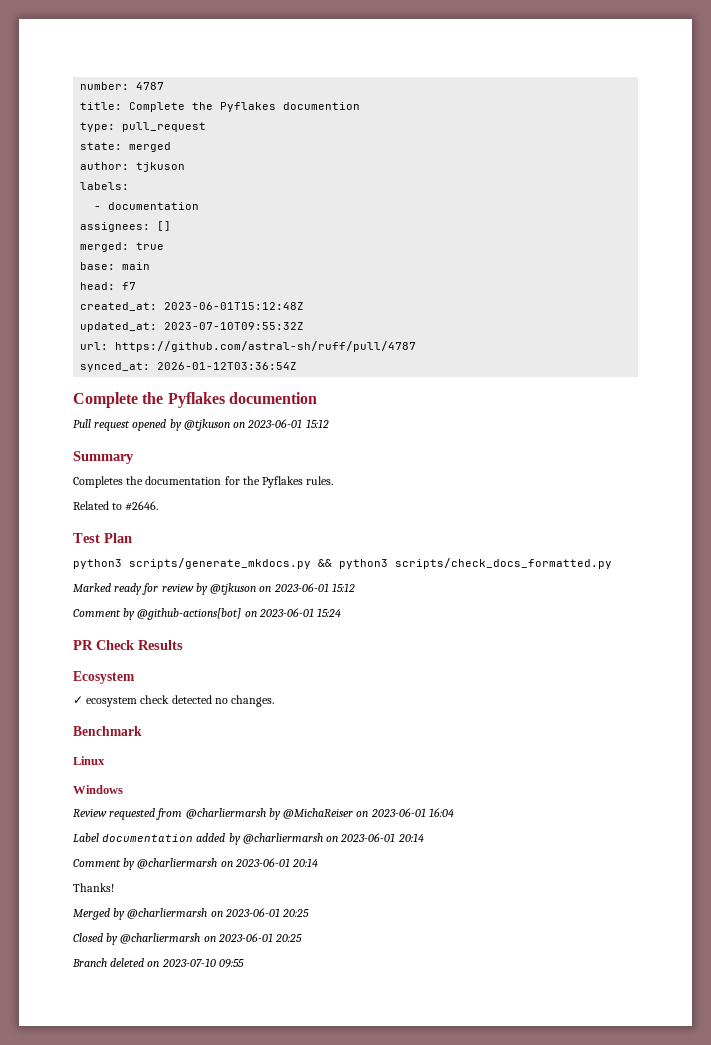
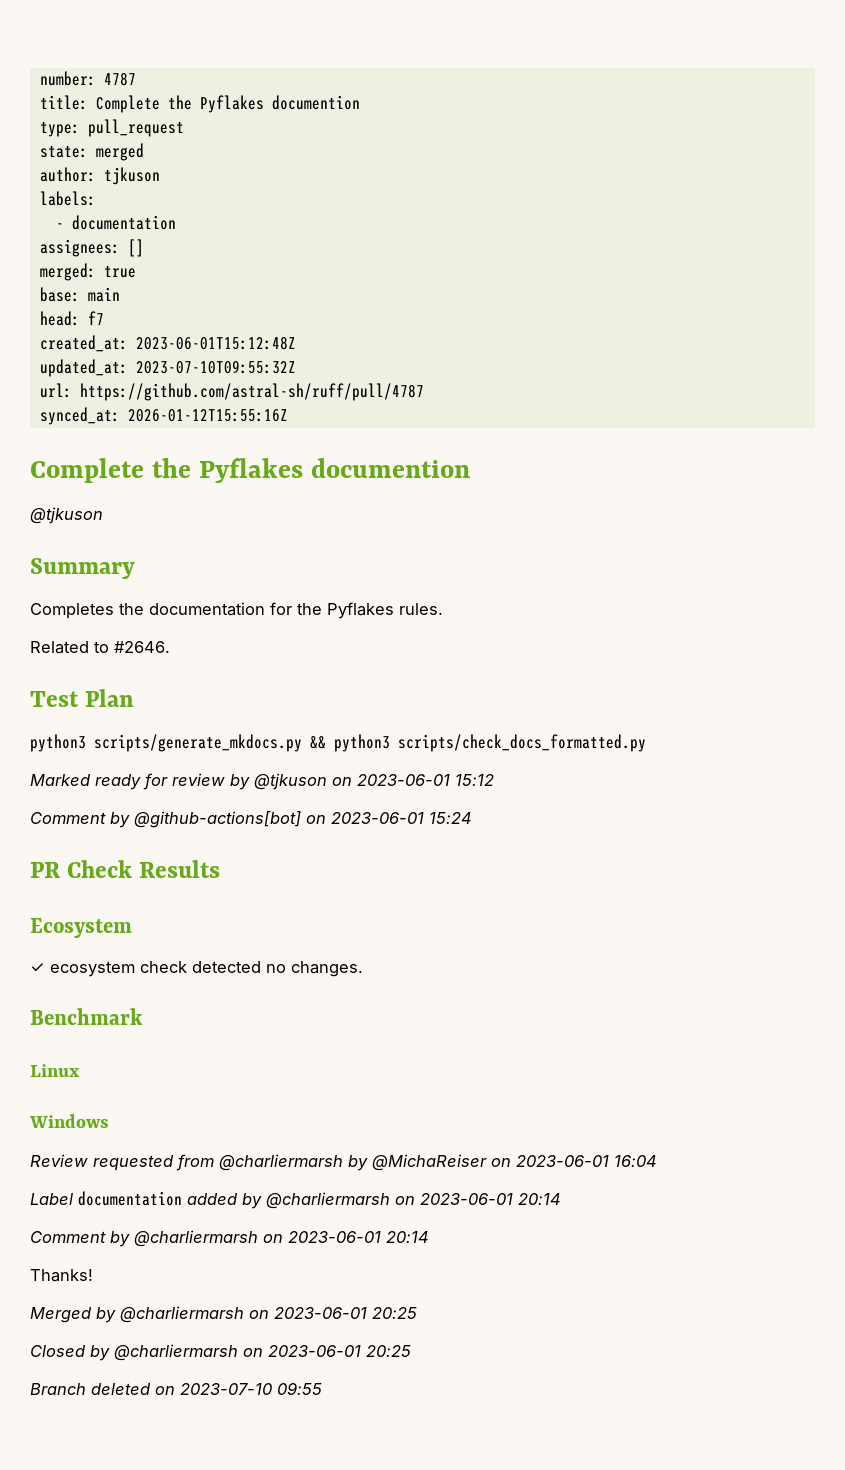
- synced_at: 2026-01-12T03:36:54Z
+ synced_at: 2026-01-12T15:55:16Z
  Complete the Pyflakes documention
- Pull request opened by @tjkuson on 2023-06-01 15:12
+ @tjkuson

